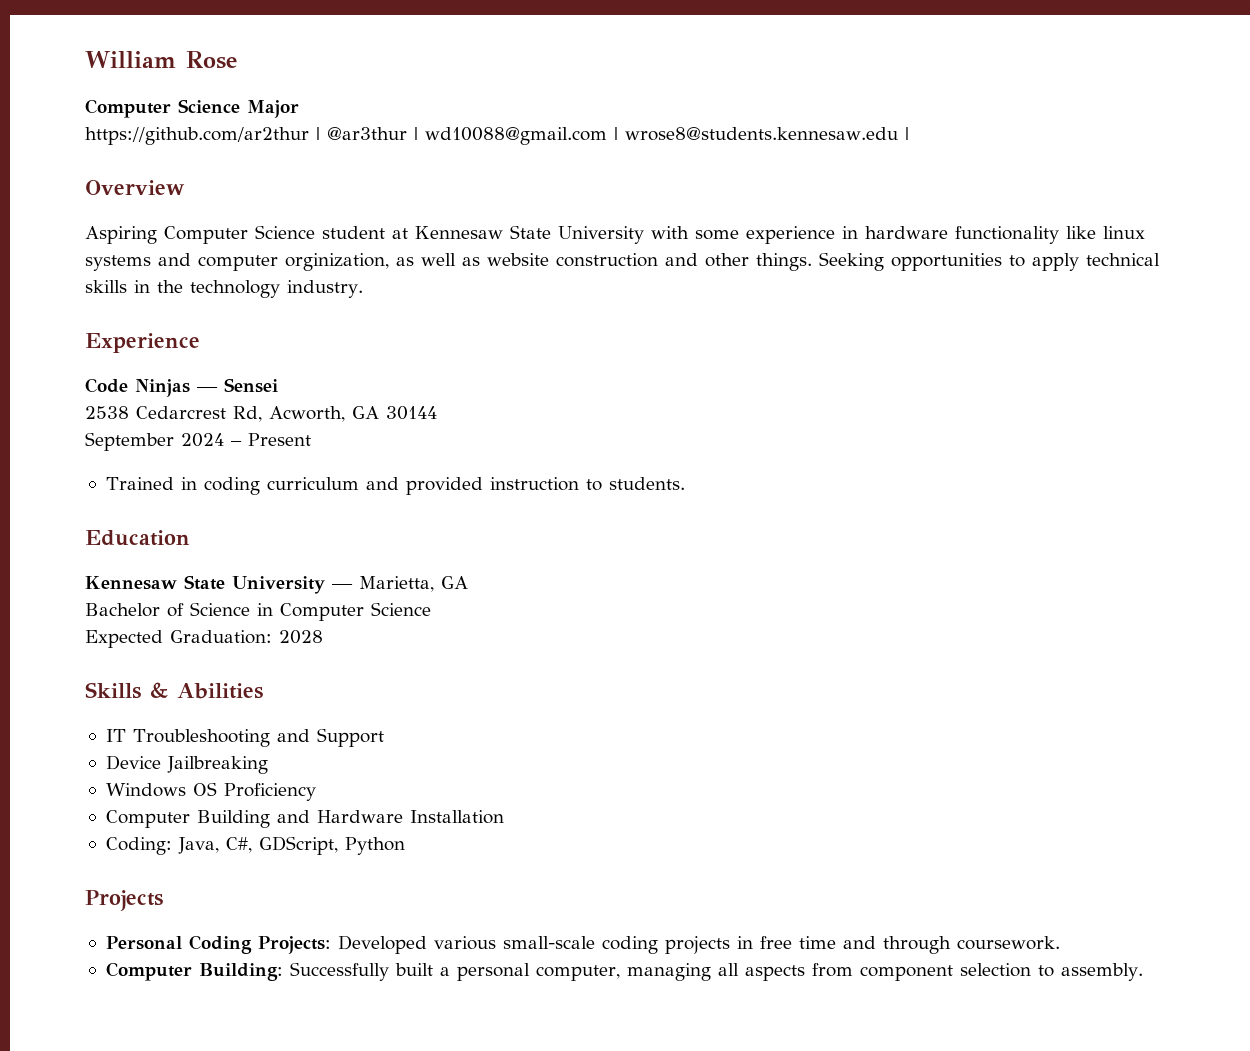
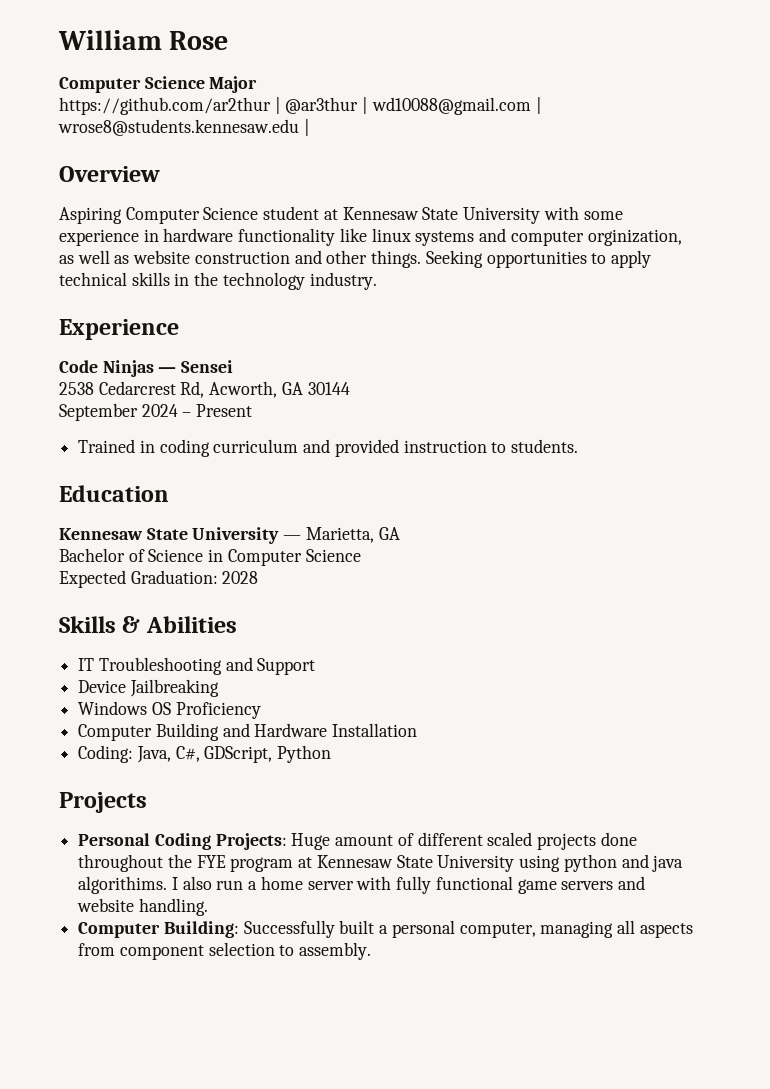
- Personal Coding Projects: Developed various small-scale coding projects in free time and through coursework.
+ Personal Coding Projects: Huge amount of different scaled projects done throughout the FYE program at Kennesaw State University using python and java algorithims. I also run a home server with fully functional game servers and website handling.

